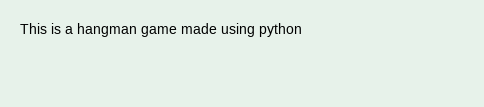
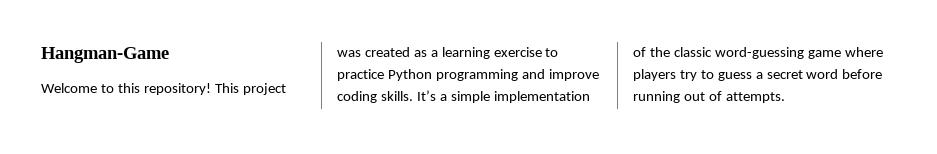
- This is a hangman game made using python
+ Hangman-Game
+ Welcome to this repository! This project was created as a learning exercise to practice Python programming and improve coding skills. It’s a simple implementation of the classic word-guessing game where players try to guess a secret word before running out of attempts.

